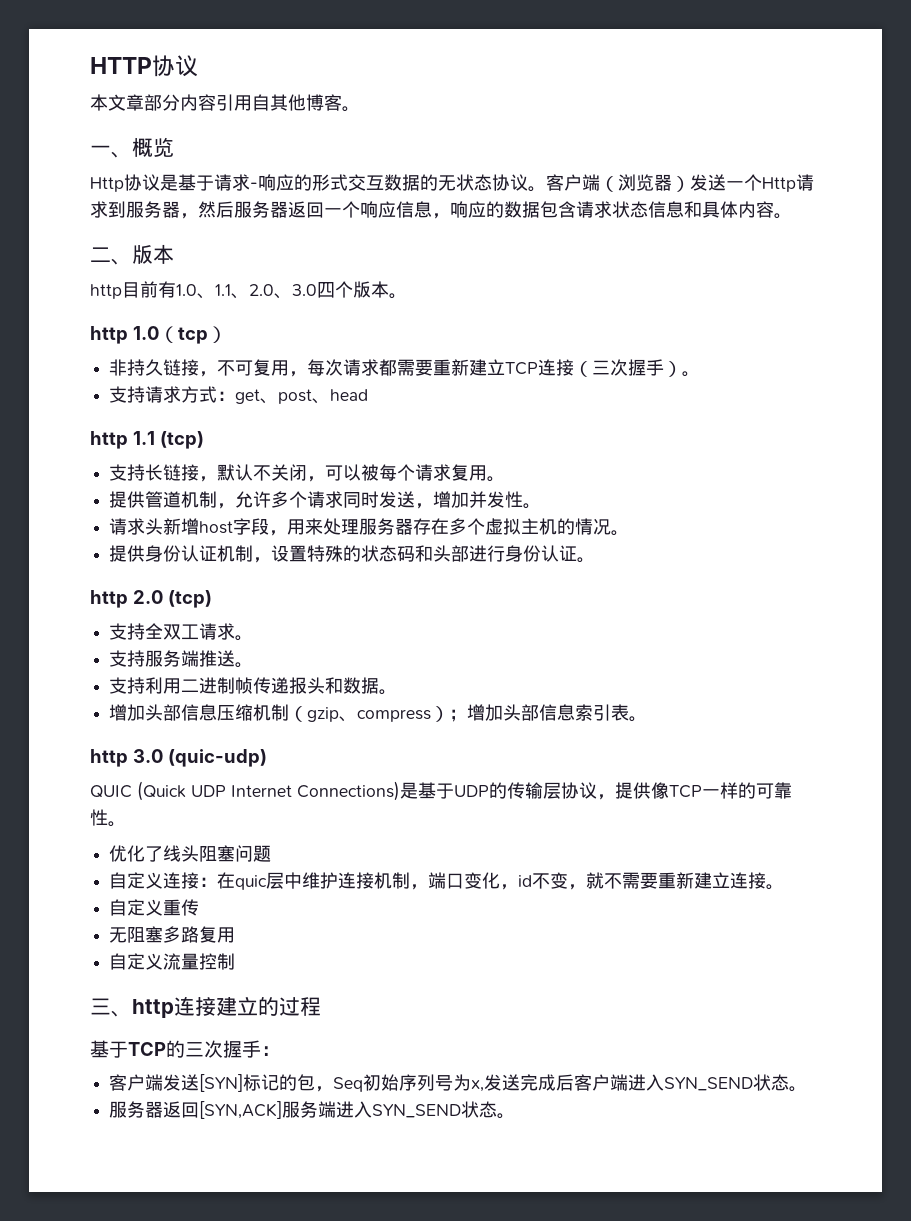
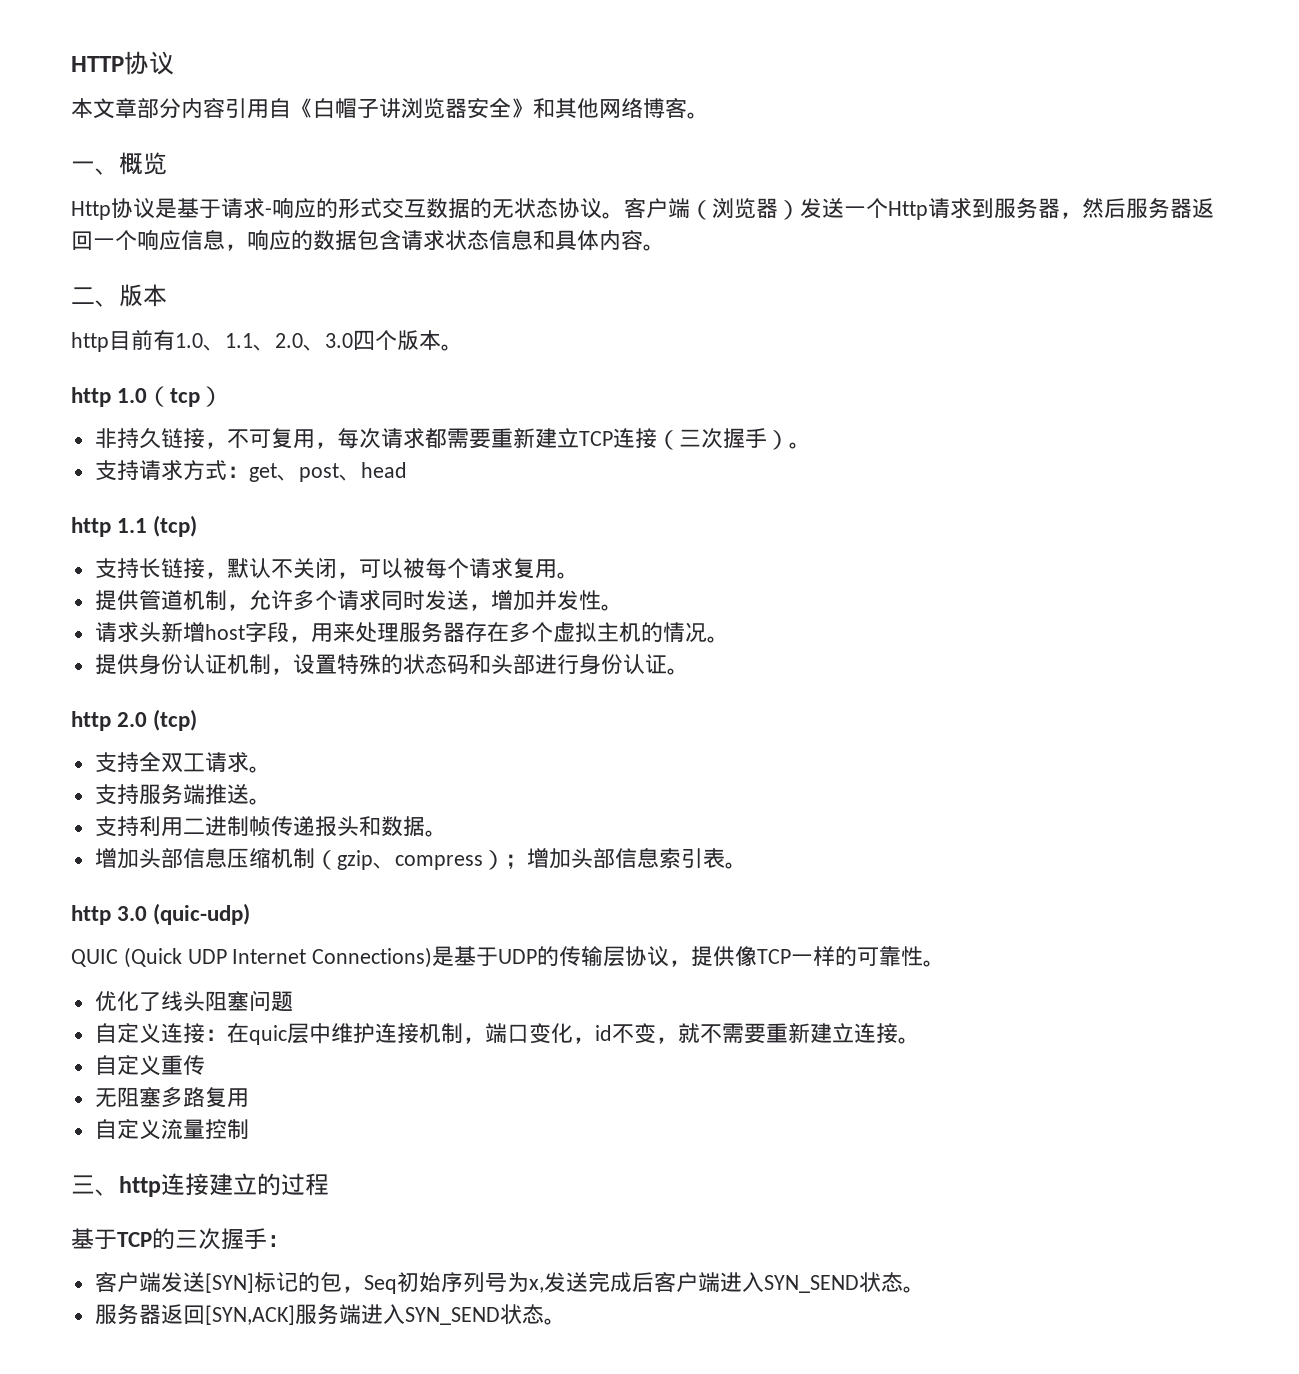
- 本文章部分内容引用自其他博客。
+ 本文章部分内容引用自《白帽子讲浏览器安全》和其他网络博客。

